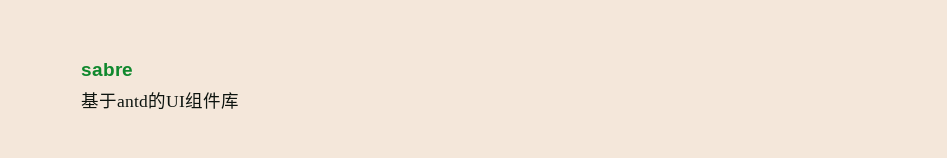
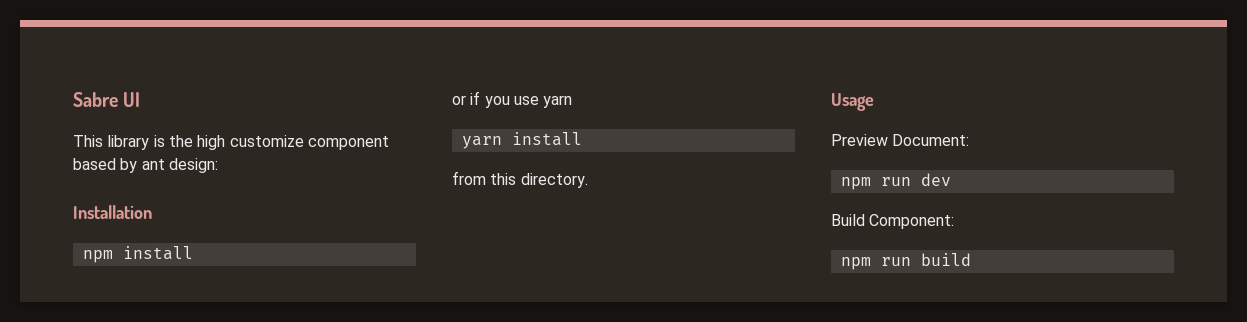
- sabre
- 基于antd的UI组件库
+ Sabre UI
+ This library is the high customize component based by ant design:
+ Installation
+ npm install
+ or if you use yarn
+ yarn install
+ from this directory.
+ Usage
+ Preview Document:
+ npm run dev
+ Build Component:
+ npm run build

